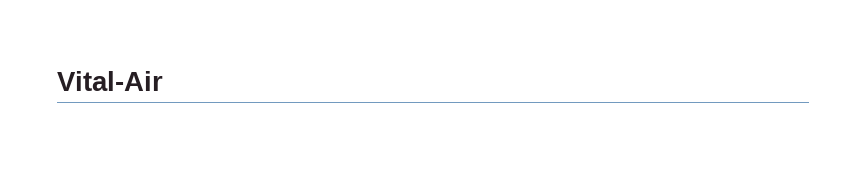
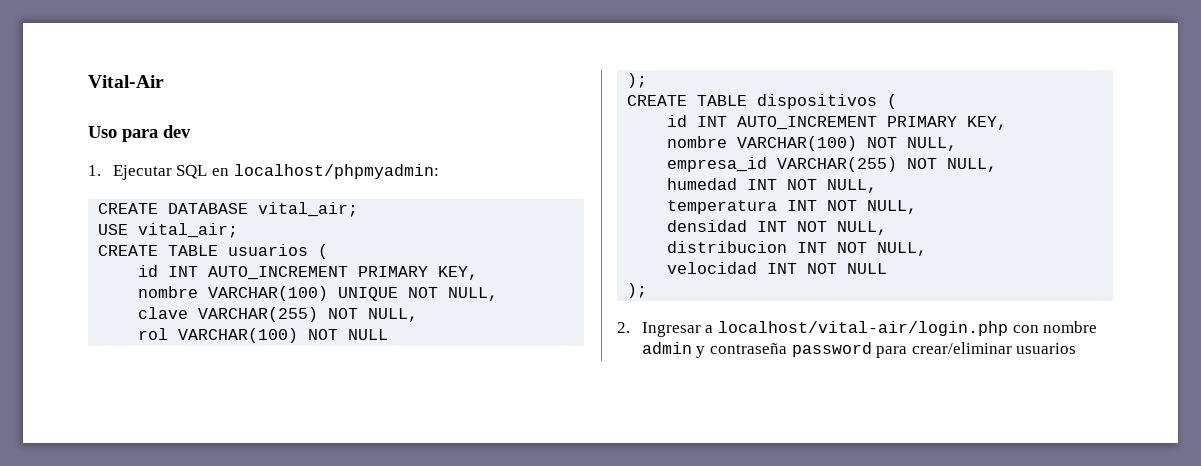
+ Uso para dev
+ 1. Ejecutar SQL en localhost/phpmyadmin:
+ CREATE DATABASE vital_air;
+ USE vital_air;
+ CREATE TABLE usuarios (
+ id INT AUTO_INCREMENT PRIMARY KEY,
+ nombre VARCHAR(100) UNIQUE NOT NULL,
+ clave VARCHAR(255) NOT NULL,
+ rol VARCHAR(100) NOT NULL
+ );
+ CREATE TABLE dispositivos (
+ id INT AUTO_INCREMENT PRIMARY KEY,
+ nombre VARCHAR(100) NOT NULL,
+ empresa_id VARCHAR(255) NOT NULL,
+ humedad INT NOT NULL,
+ temperatura INT NOT NULL,
+ densidad INT NOT NULL,
+ distribucion INT NOT NULL,
+ velocidad INT NOT NULL
+ );
+ 2. Ingresar a localhost/vital-air/login.php con nombre admin y contraseña password para crear/eliminar usuarios

